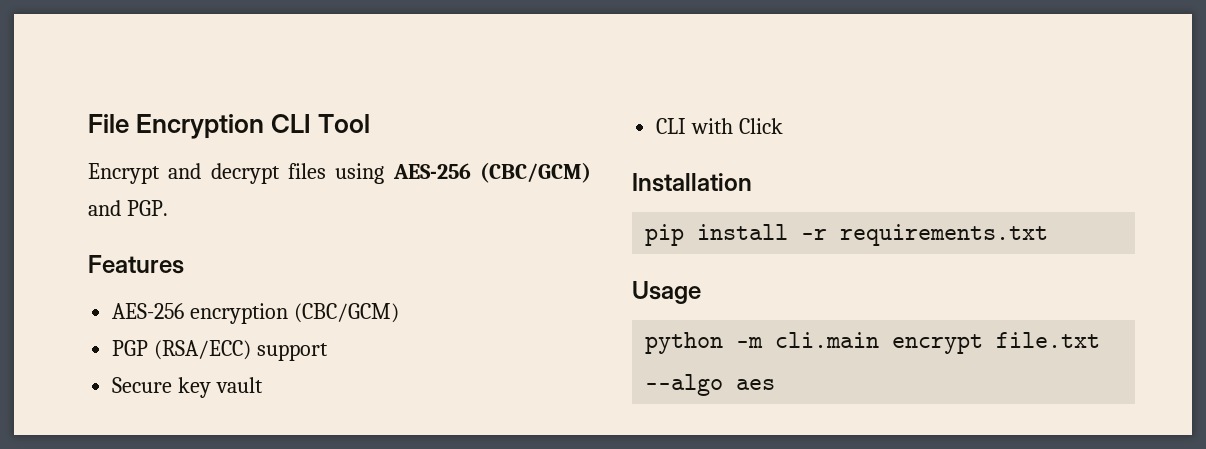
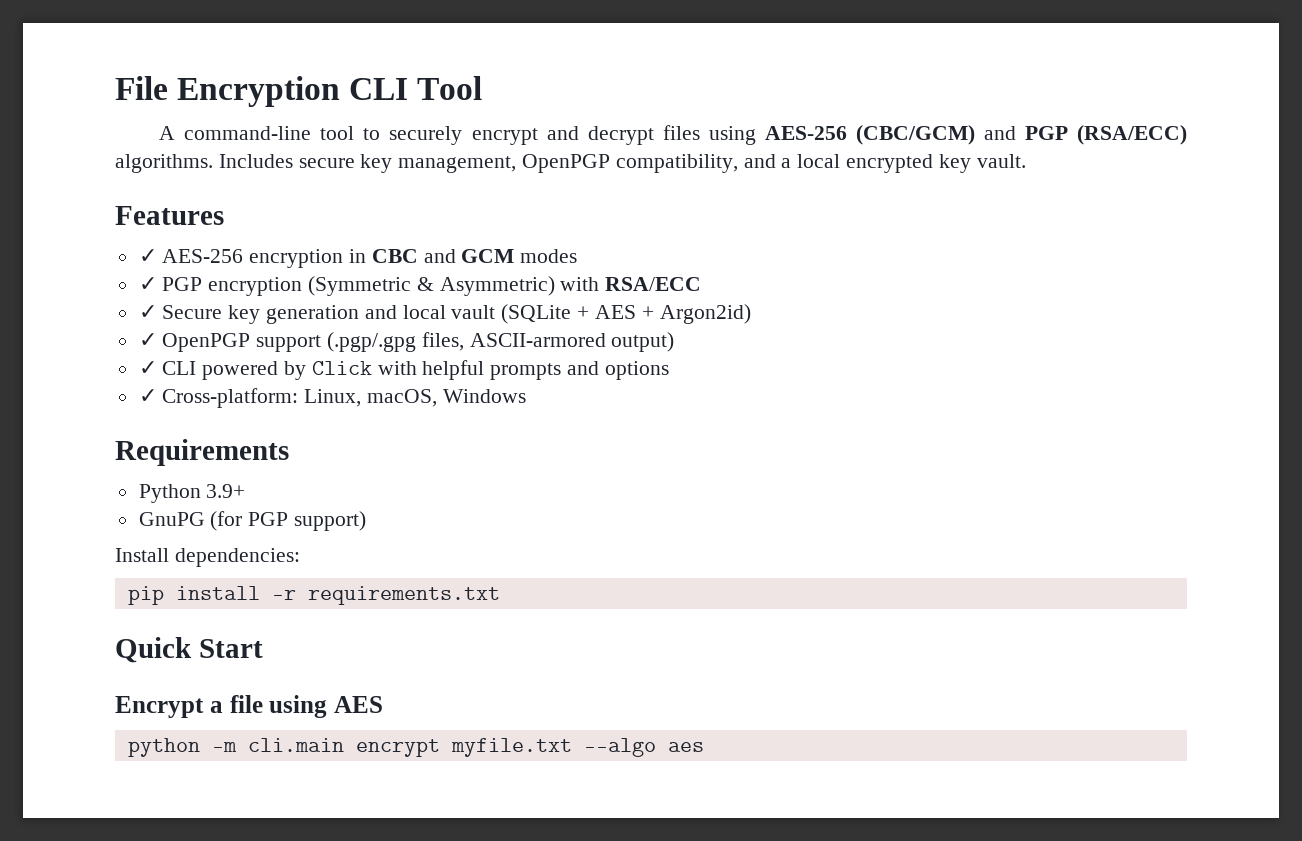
- Encrypt and decrypt files using AES-256 (CBC/GCM) and PGP.
+ A command-line tool to securely encrypt and decrypt files using AES-256 (CBC/GCM) and PGP (RSA/ECC) algorithms. Includes secure key management, OpenPGP compatibility, and a local encrypted key vault.
- AES-256 encryption (CBC/GCM)
- PGP (RSA/ECC) support
- Secure key vault
- CLI with Click
- Installation
+ ✓ AES-256 encryption in CBC and GCM modes
+ ✓ PGP encryption (Symmetric & Asymmetric) with RSA/ECC
+ ✓ Secure key generation and local vault (SQLite + AES + Argon2id)
+ ✓ OpenPGP support (.pgp/.gpg files, ASCII-armored output)
+ ✓ CLI powered by Click with helpful prompts and options
+ ✓ Cross-platform: Linux, macOS, Windows
+ Requirements
+ Python 3.9+
+ GnuPG (for PGP support)
+ Install dependencies:
  pip install -r requirements.txt
- Usage
+ Quick Start
+ Encrypt a file using AES
- python -m cli.main encrypt file.txt --algo aes
+ python -m cli.main encrypt myfile.txt --algo aes

